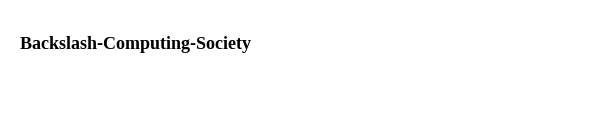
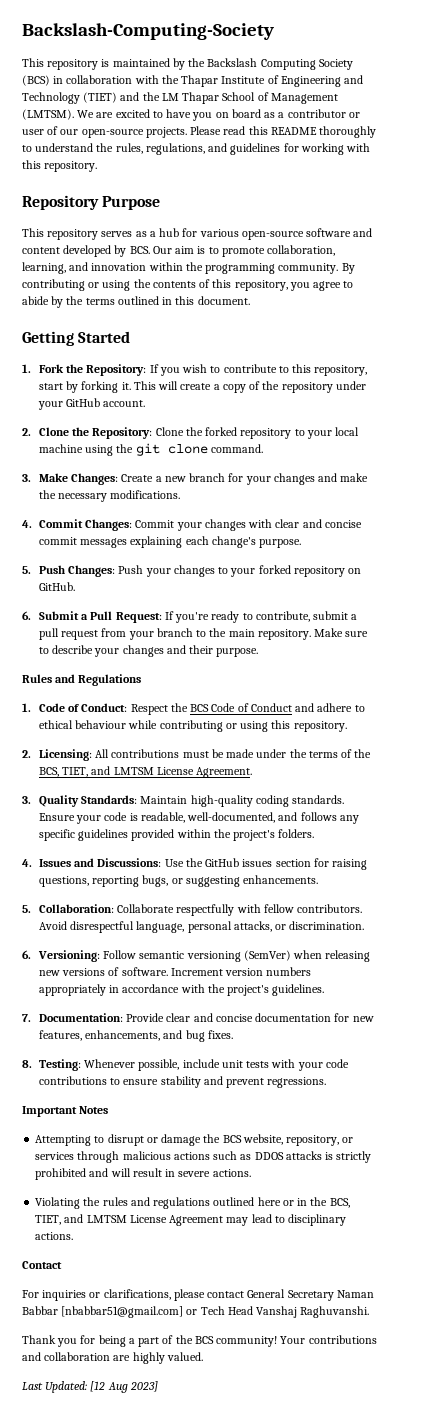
+ This repository is maintained by the Backslash Computing Society (BCS) in collaboration with the Thapar Institute of Engineering and Technology (TIET) and the LM Thapar School of Management (LMTSM). We are excited to have you on board as a contributor or user of our open-source projects. Please read this README thoroughly to understand the rules, regulations, and guidelines for working with this repository.
+ Repository Purpose
+ This repository serves as a hub for various open-source software and content developed by BCS. Our aim is to promote collaboration, learning, and innovation within the programming community. By contributing or using the contents of this repository, you agree to abide by the terms outlined in this document.
+ Getting Started
+ 1. Fork the Repository: If you wish to contribute to this repository, start by forking it. This will create a copy of the repository under your GitHub account.
+ 2. Clone the Repository: Clone the forked repository to your local machine using the git clone command.
+ 3. Make Changes: Create a new branch for your changes and make the necessary modifications.
+ 4. Commit Changes: Commit your changes with clear and concise commit messages explaining each change's purpose.
+ 5. Push Changes: Push your changes to your forked repository on GitHub.
+ 6. Submit a Pull Request: If you're ready to contribute, submit a pull request from your branch to the main repository. Make sure to describe your changes and their purpose.
+ Rules and Regulations
+ 1. Code of Conduct: Respect the BCS Code of Conduct and adhere to ethical behaviour while contributing or using this repository.
+ 2. Licensing: All contributions must be made under the terms of the BCS, TIET, and LMTSM License Agreement.
+ 3. Quality Standards: Maintain high-quality coding standards. Ensure your code is readable, well-documented, and follows any specific guidelines provided within the project's folders.
+ 4. Issues and Discussions: Use the GitHub issues section for raising questions, reporting bugs, or suggesting enhancements.
+ 5. Collaboration: Collaborate respectfully with fellow contributors. Avoid disrespectful language, personal attacks, or discrimination.
+ 6. Versioning: Follow semantic versioning (SemVer) when releasing new versions of software. Increment version numbers appropriately in accordance with the project's guidelines.
+ 7. Documentation: Provide clear and concise documentation for new features, enhancements, and bug fixes.
+ 8. Testing: Whenever possible, include unit tests with your code contributions to ensure stability and prevent regressions.
+ Important Notes
+ Attempting to disrupt or damage the BCS website, repository, or services through malicious actions such as DDOS attacks is strictly prohibited and will result in severe actions.
+ Violating the rules and regulations outlined here or in the BCS, TIET, and LMTSM License Agreement may lead to disciplinary actions.
+ Contact
+ For inquiries or clarifications, please contact General Secretary Naman Babbar [nbabbar51@gmail.com] or Tech Head Vanshaj Raghuvanshi.
+ Thank you for being a part of the BCS community! Your contributions and collaboration are highly valued.
+ Last Updated: [12 Aug 2023]

